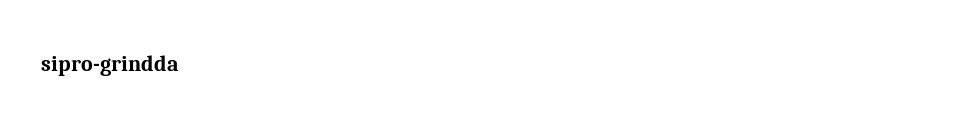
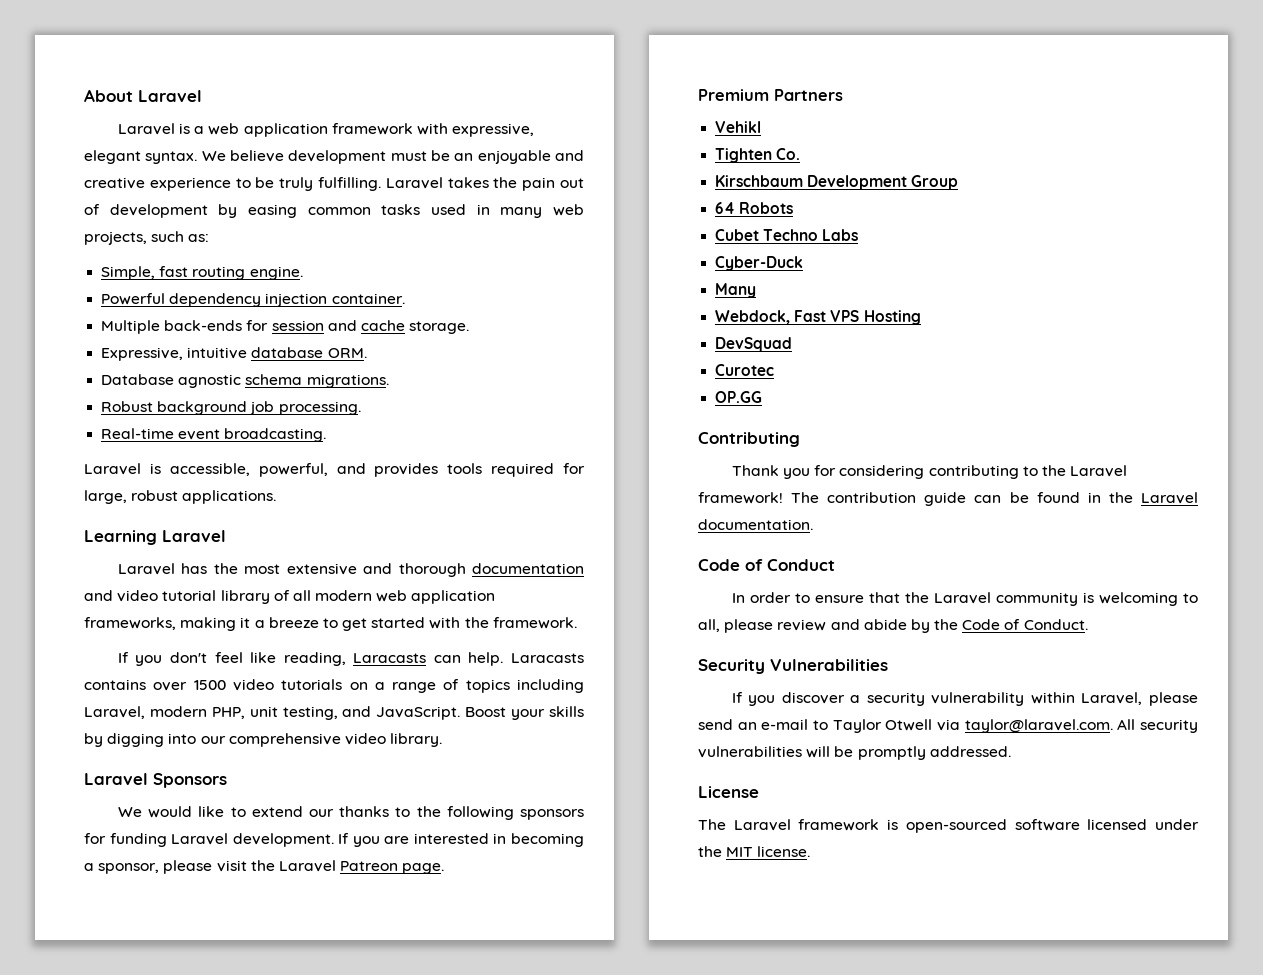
- sipro-grindda
+ About Laravel
+ Laravel is a web application framework with expressive, elegant syntax. We believe development must be an enjoyable and creative experience to be truly fulfilling. Laravel takes the pain out of development by easing common tasks used in many web projects, such as:
+ Simple, fast routing engine.
+ Powerful dependency injection container.
+ Multiple back-ends for session and cache storage.
+ Expressive, intuitive database ORM.
+ Database agnostic schema migrations.
+ Robust background job processing.
+ Real-time event broadcasting.
+ Laravel is accessible, powerful, and provides tools required for large, robust applications.
+ Learning Laravel
+ Laravel has the most extensive and thorough documentation and video tutorial library of all modern web application frameworks, making it a breeze to get started with the framework.
+ If you don't feel like reading, Laracasts can help. Laracasts contains over 1500 video tutorials on a range of topics including Laravel, modern PHP, unit testing, and JavaScript. Boost your skills by digging into our comprehensive video library.
+ Laravel Sponsors
+ We would like to extend our thanks to the following sponsors for funding Laravel development. If you are interested in becoming a sponsor, please visit the Laravel Patreon page.
+ Premium Partners
+ Vehikl
+ Tighten Co.
+ Kirschbaum Development Group
+ 64 Robots
+ Cubet Techno Labs
+ Cyber-Duck
+ Many
+ Webdock, Fast VPS Hosting
+ DevSquad
+ Curotec
+ OP.GG
+ Contributing
+ Thank you for considering contributing to the Laravel framework! The contribution guide can be found in the Laravel documentation.
+ Code of Conduct
+ In order to ensure that the Laravel community is welcoming to all, please review and abide by the Code of Conduct.
+ Security Vulnerabilities
+ If you discover a security vulnerability within Laravel, please send an e-mail to Taylor Otwell via taylor@laravel.com. All security vulnerabilities will be promptly addressed.
+ License
+ The Laravel framework is open-sourced software licensed under the MIT license.

